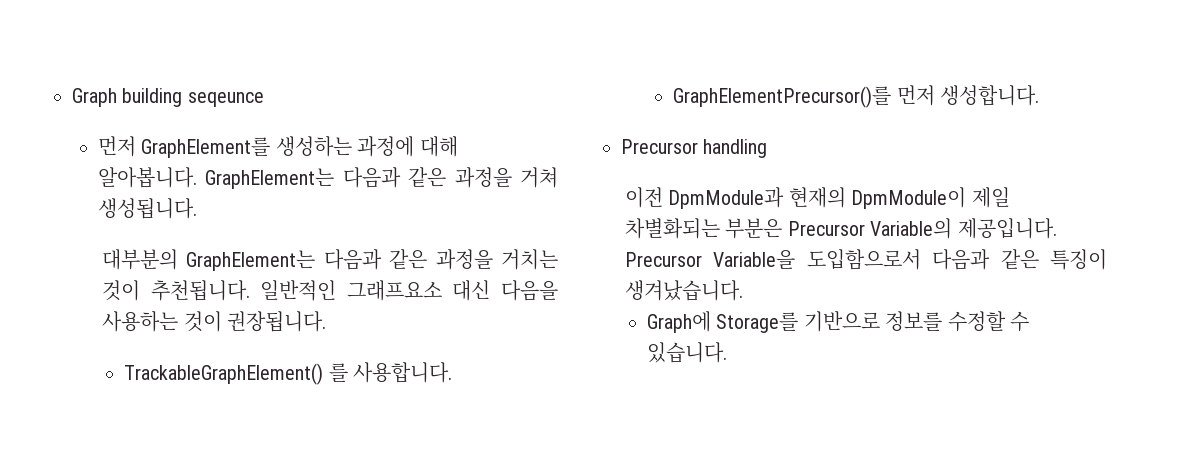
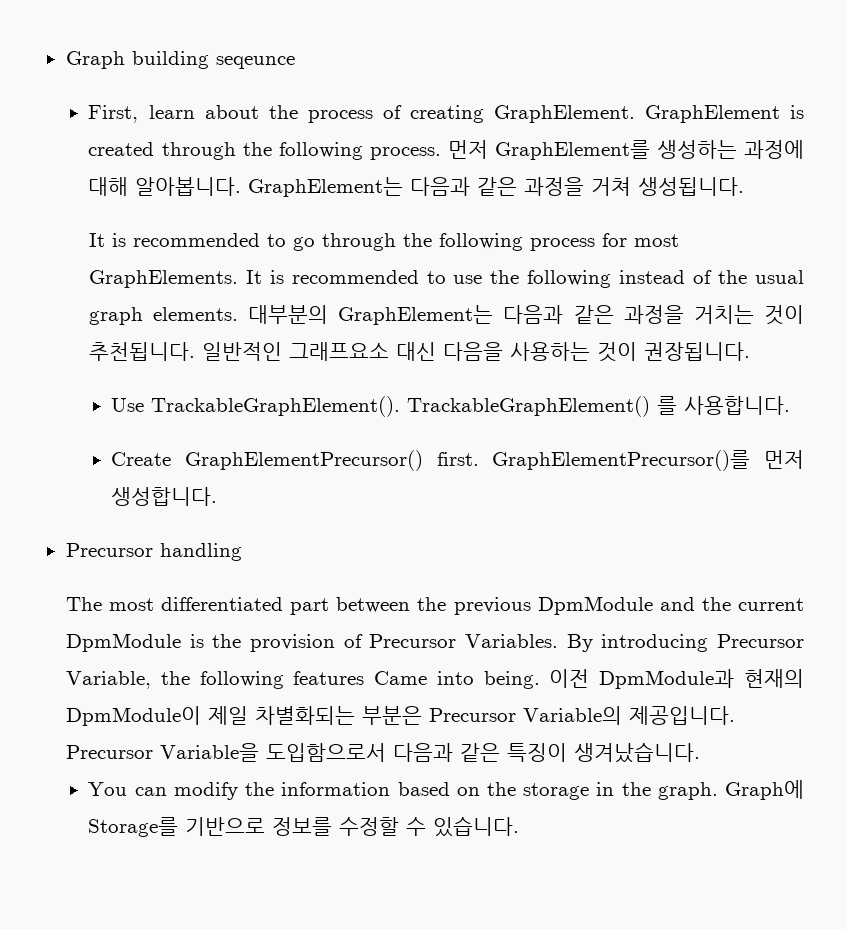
+ First, learn about the process of creating GraphElement. GraphElement is created through the following process.
+ It is recommended to go through the following process for most GraphElements. It is recommended to use the following instead of the usual graph elements.
+ Use TrackableGraphElement().
+ Create GraphElementPrecursor() first.
+ The most differentiated part between the previous DpmModule and the current DpmModule is the provision of Precursor Variables. By introducing Precursor Variable, the following features Came into being.
+ You can modify the information based on the storage in the graph.

